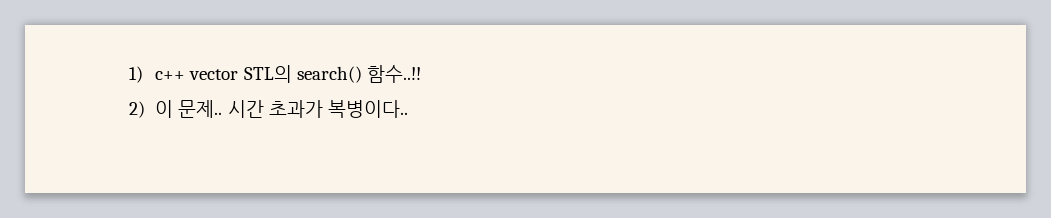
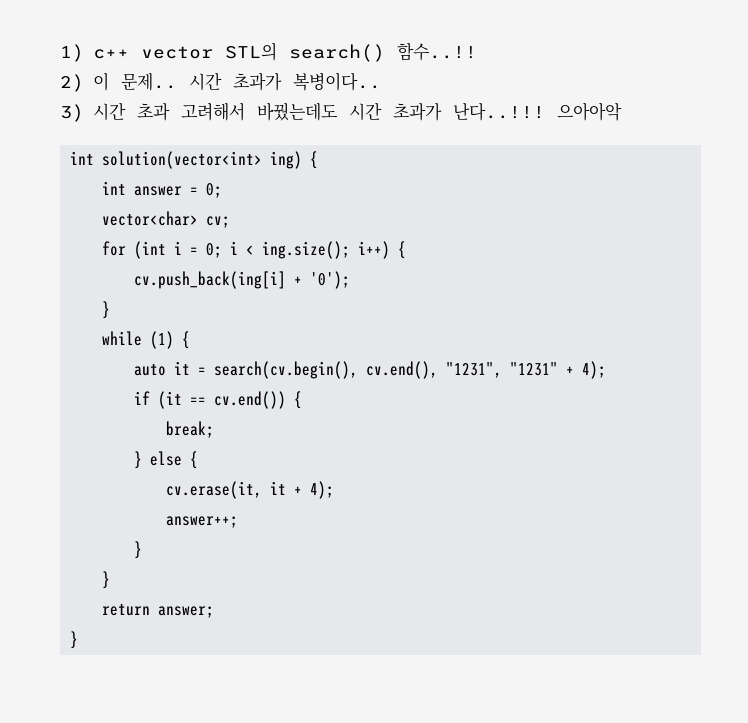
+ 3) 시간 초과 고려해서 바꿨는데도 시간 초과가 난다..!!! 으아아악
+ int solution(vector<int> ing) {
+ int answer = 0;
+ vector<char> cv;
+ for (int i = 0; i < ing.size(); i++) {
+ cv.push_back(ing[i] + '0');
+ }
+ while (1) {
+ auto it = search(cv.begin(), cv.end(), "1231", "1231" + 4);
+ if (it == cv.end()) {
+ break;
+ } else {
+ cv.erase(it, it + 4);
+ answer++;
+ }
+ }
+ return answer;
+ }

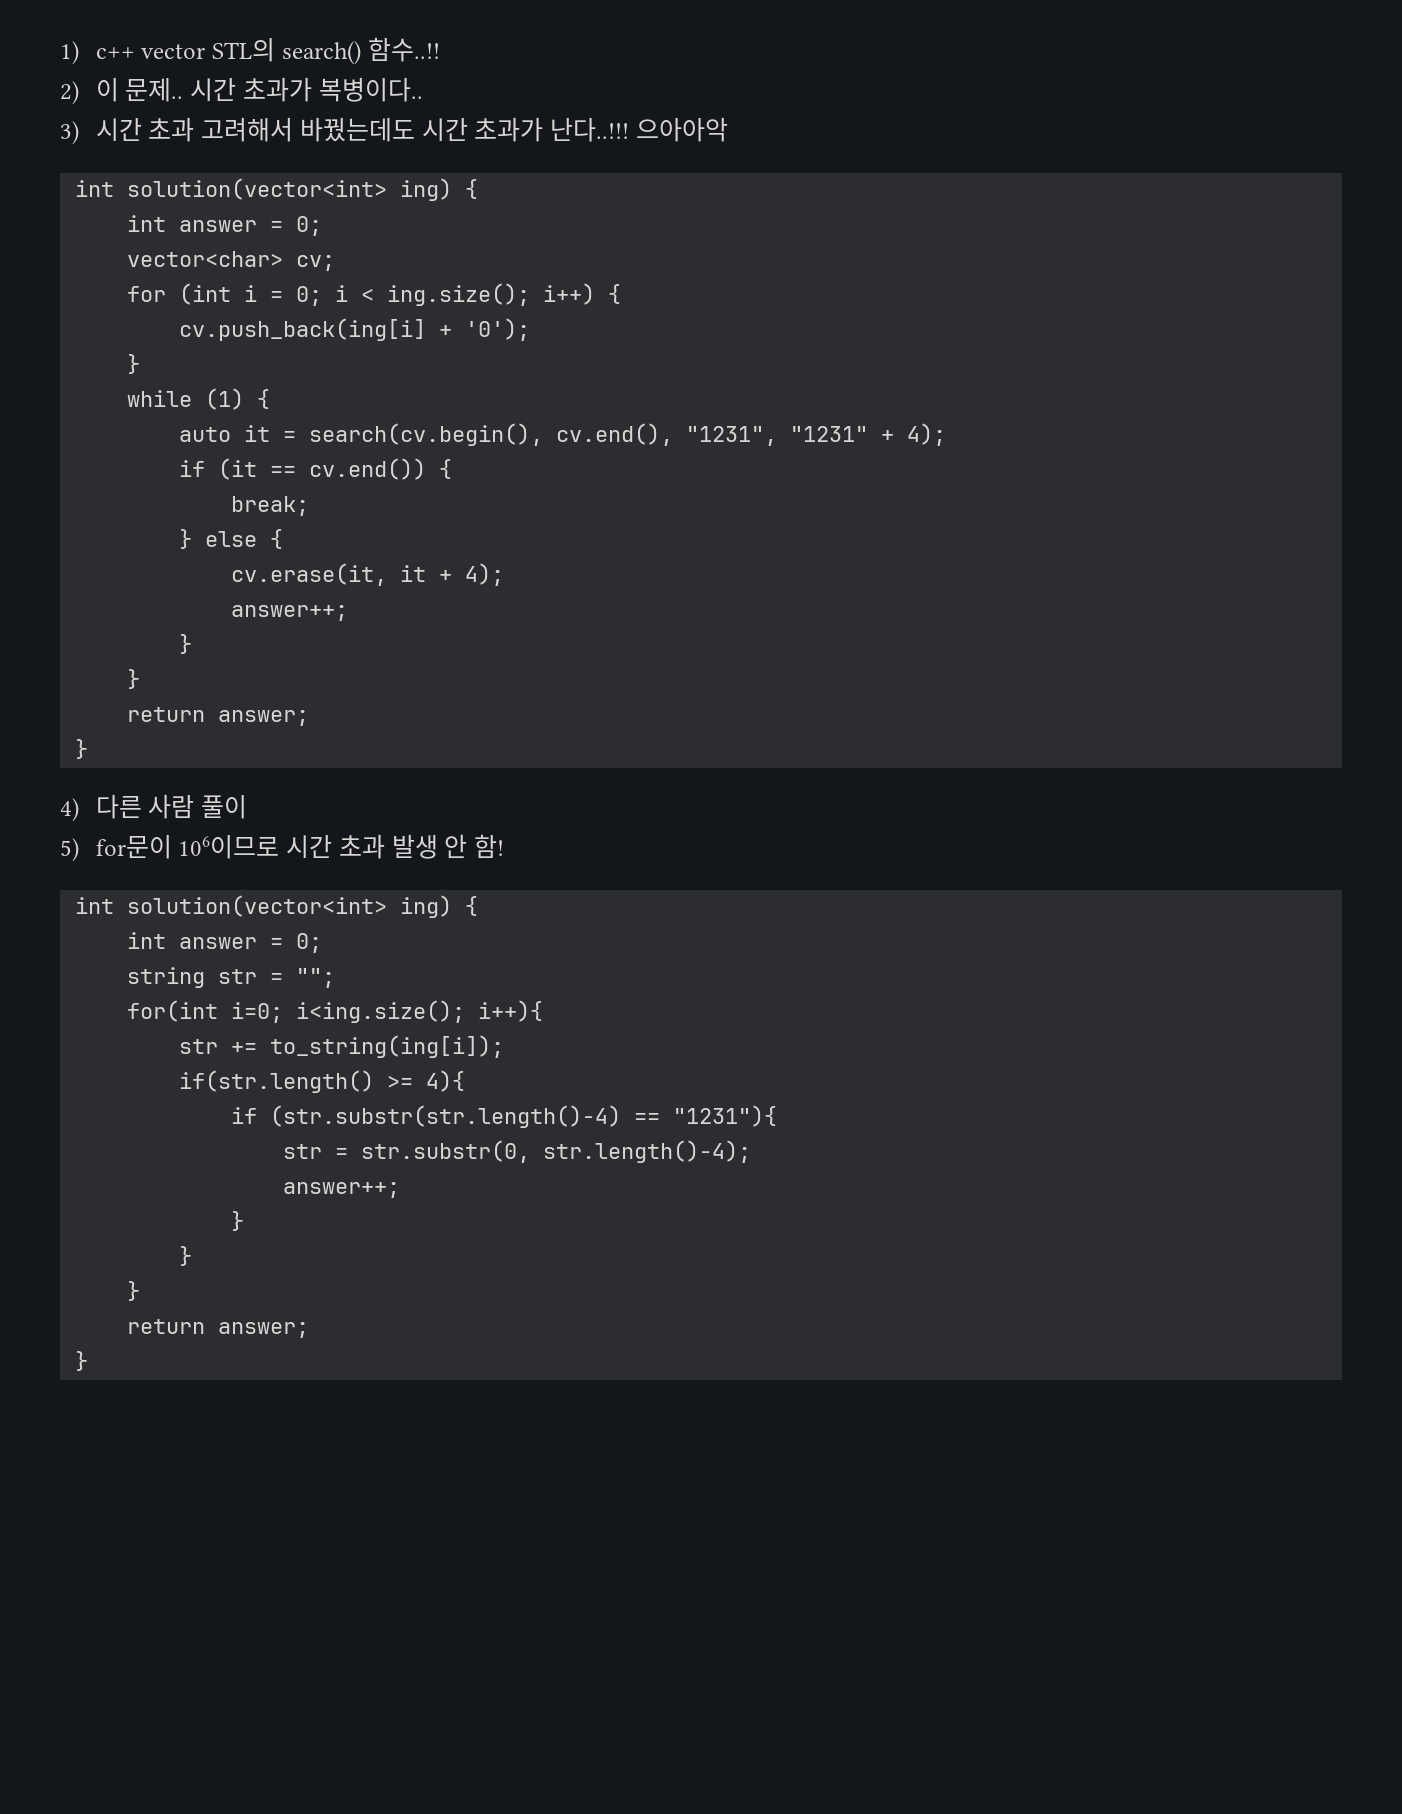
+ 4) 다른 사람 풀이
+ 5) for문이 106이므로 시간 초과 발생 안 함!
+ int solution(vector<int> ing) {
+ int answer = 0;
+ string str = "";
+ for(int i=0; i<ing.size(); i++){
+ str += to_string(ing[i]);
+ if(str.length() >= 4){
+ if (str.substr(str.length()-4) == "1231"){
+ str = str.substr(0, str.length()-4);
+ answer++;
+ }
+ }
+ }
+ return answer;
+ }

